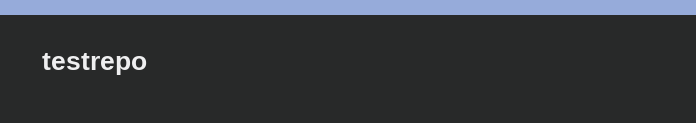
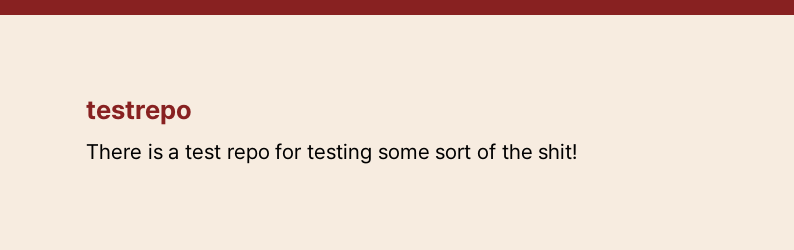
+ There is a test repo for testing some sort of the shit!

